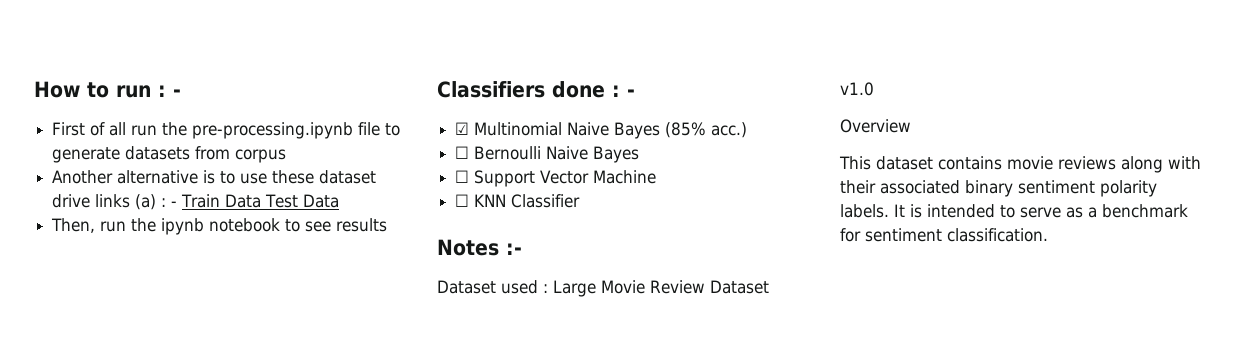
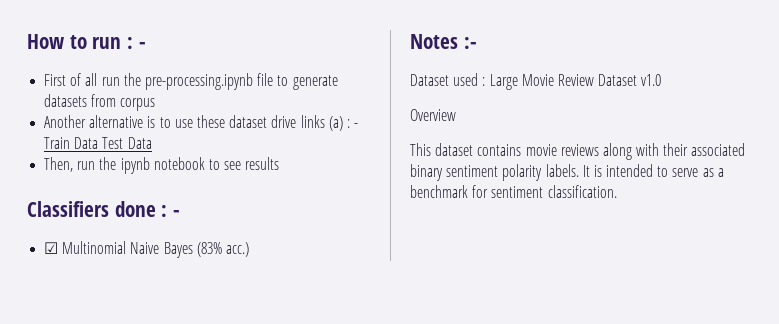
- ☑ Multinomial Naive Bayes (85% acc.)
+ ☑ Multinomial Naive Bayes (83% acc.)
- ☐ Bernoulli Naive Bayes
- ☐ Support Vector Machine
- ☐ KNN Classifier

